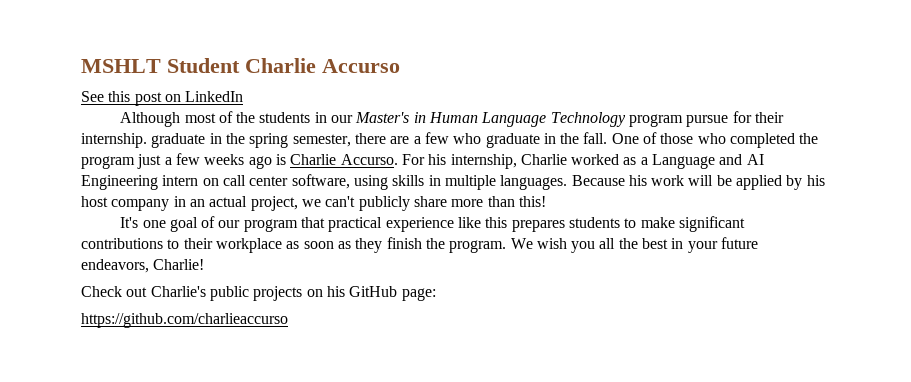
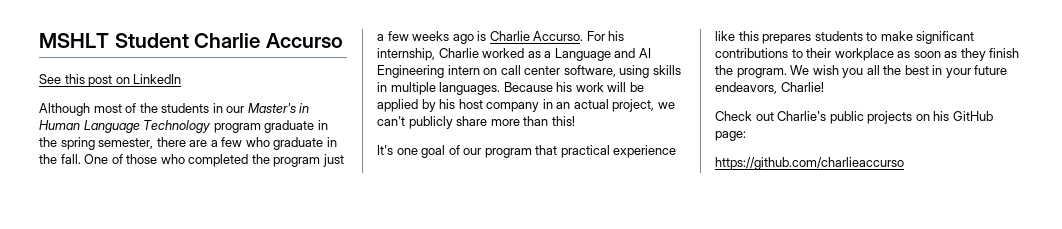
- Although most of the students in our Master's in Human Language Technology program pursue for their internship. graduate in the spring semester, there are a few who graduate in the fall.
+ Although most of the students in our Master's in Human Language Technology program graduate in the spring semester, there are a few who graduate in the fall.

